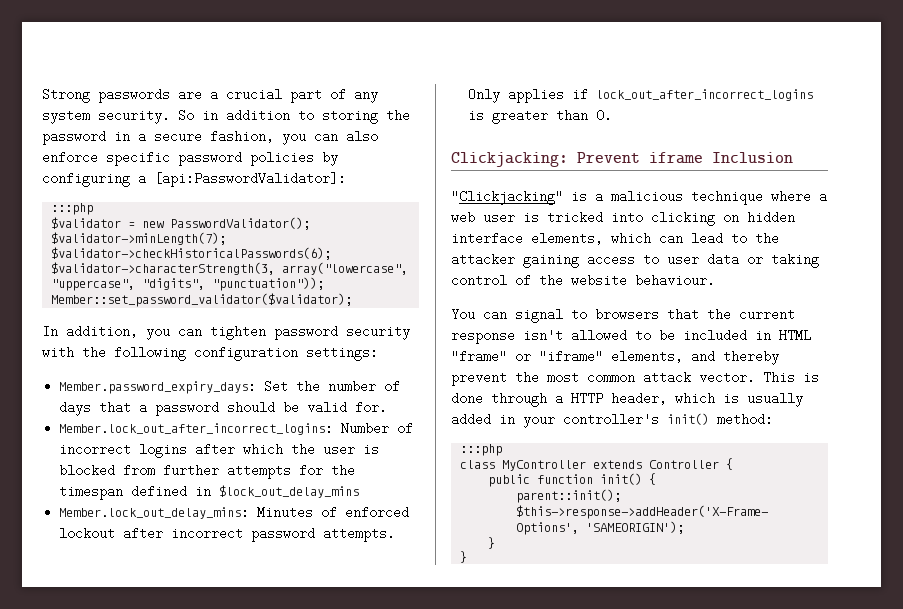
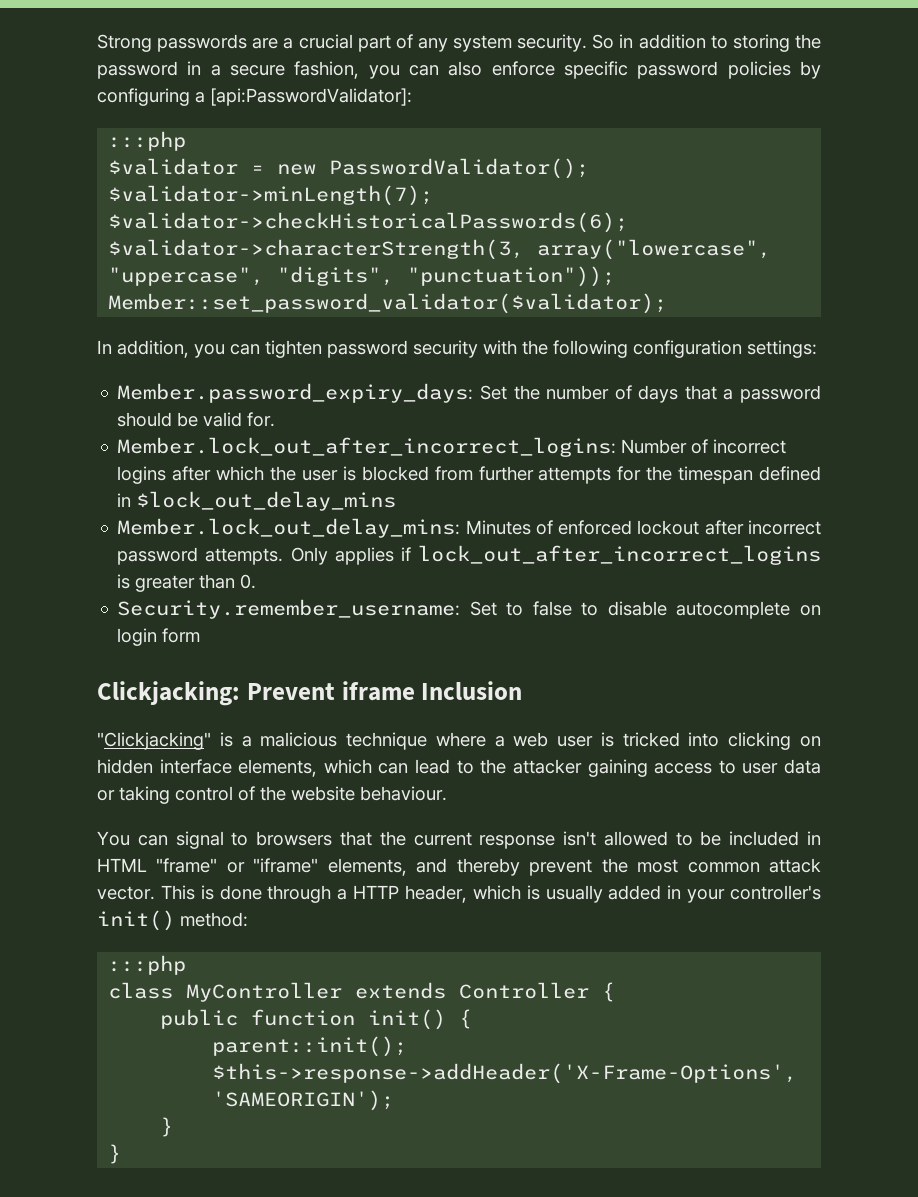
+ Security.remember_username: Set to false to disable autocomplete on login form

